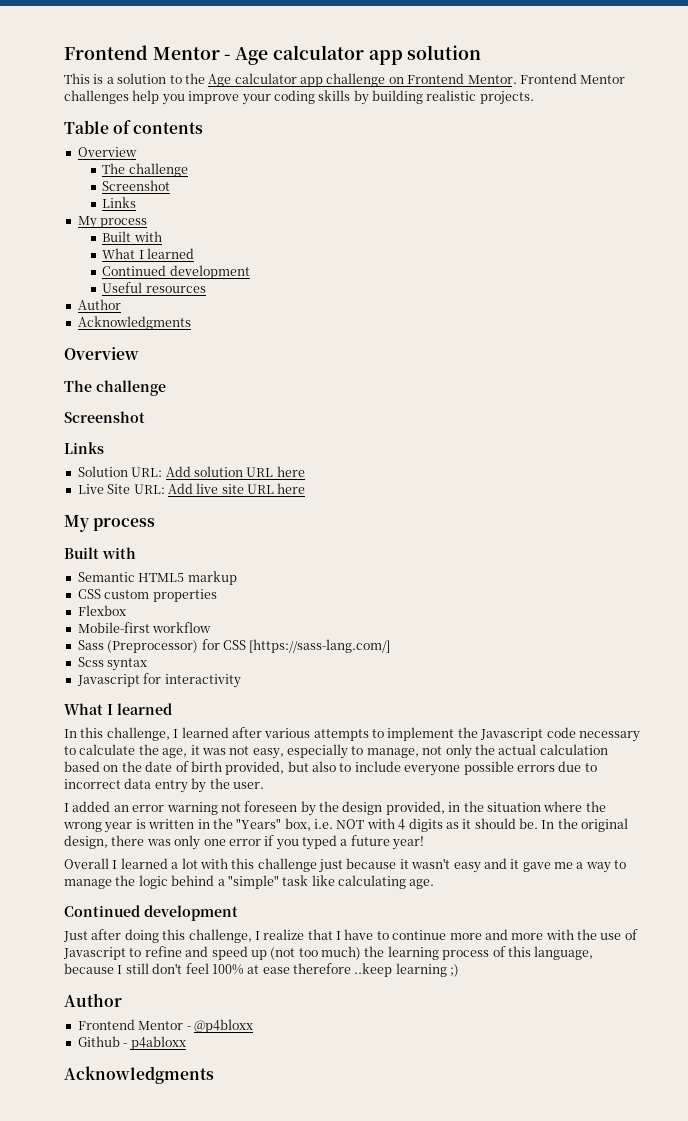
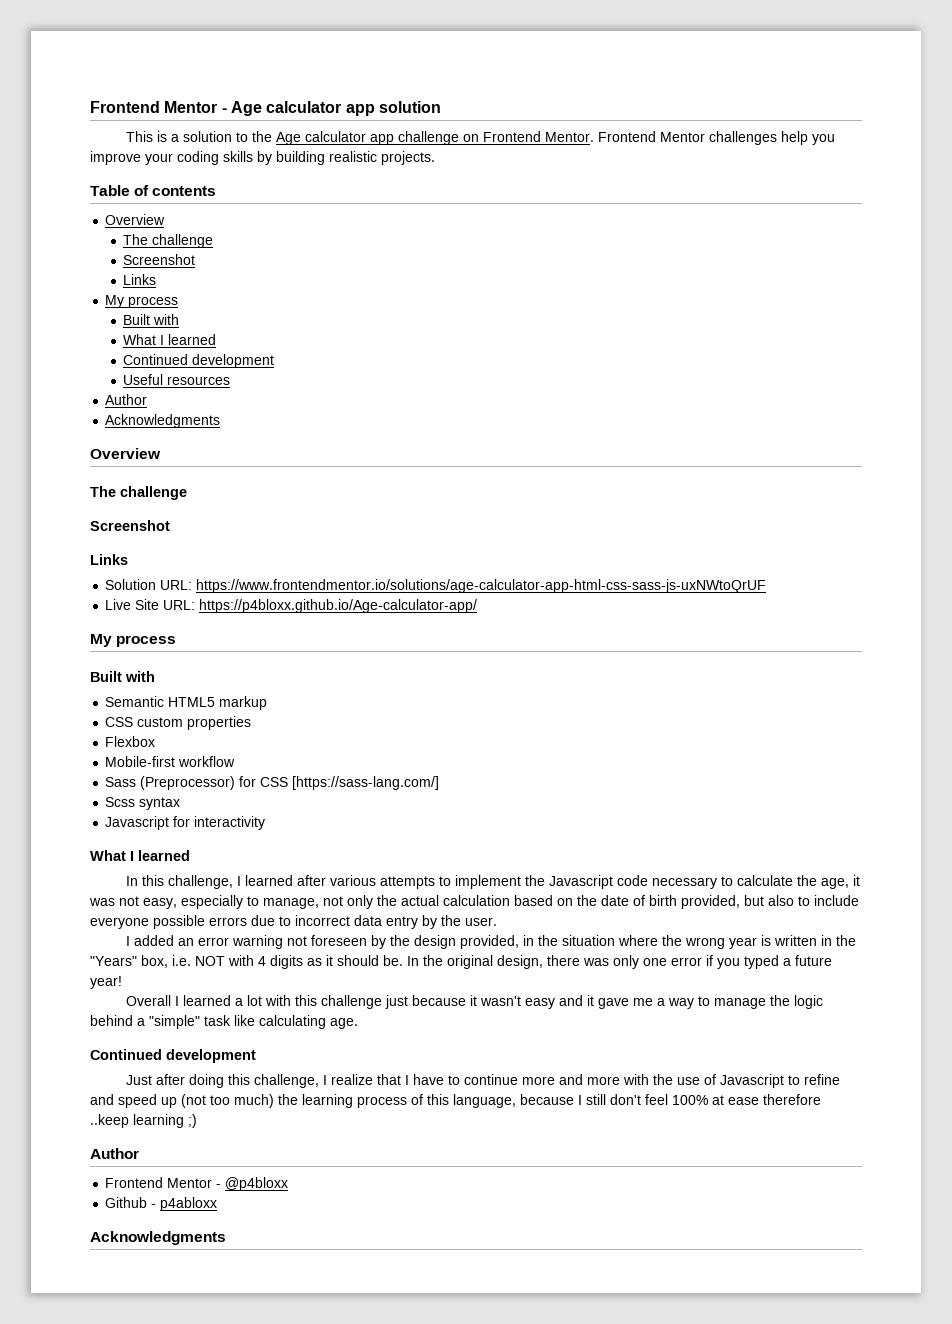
- Solution URL: Add solution URL here
+ Solution URL: https://www.frontendmentor.io/solutions/age-calculator-app-html-css-sass-js-uxNWtoQrUF
- Live Site URL: Add live site URL here
+ Live Site URL: https://p4bloxx.github.io/Age-calculator-app/

